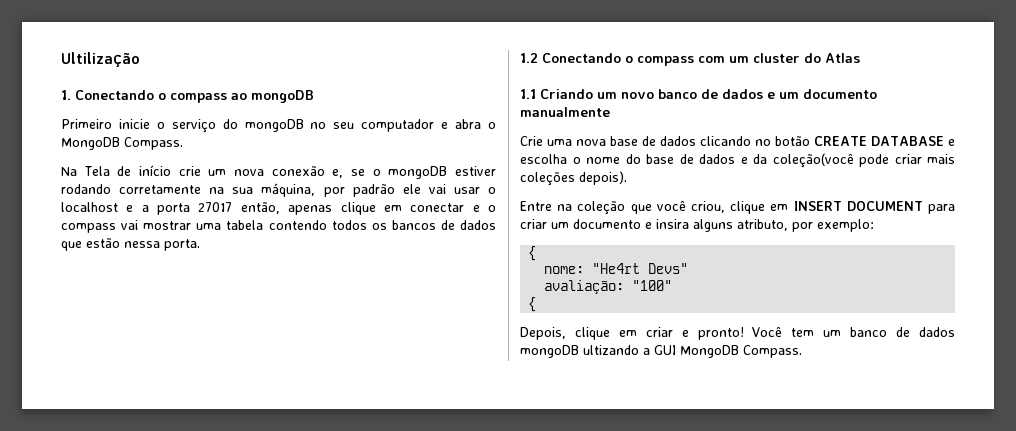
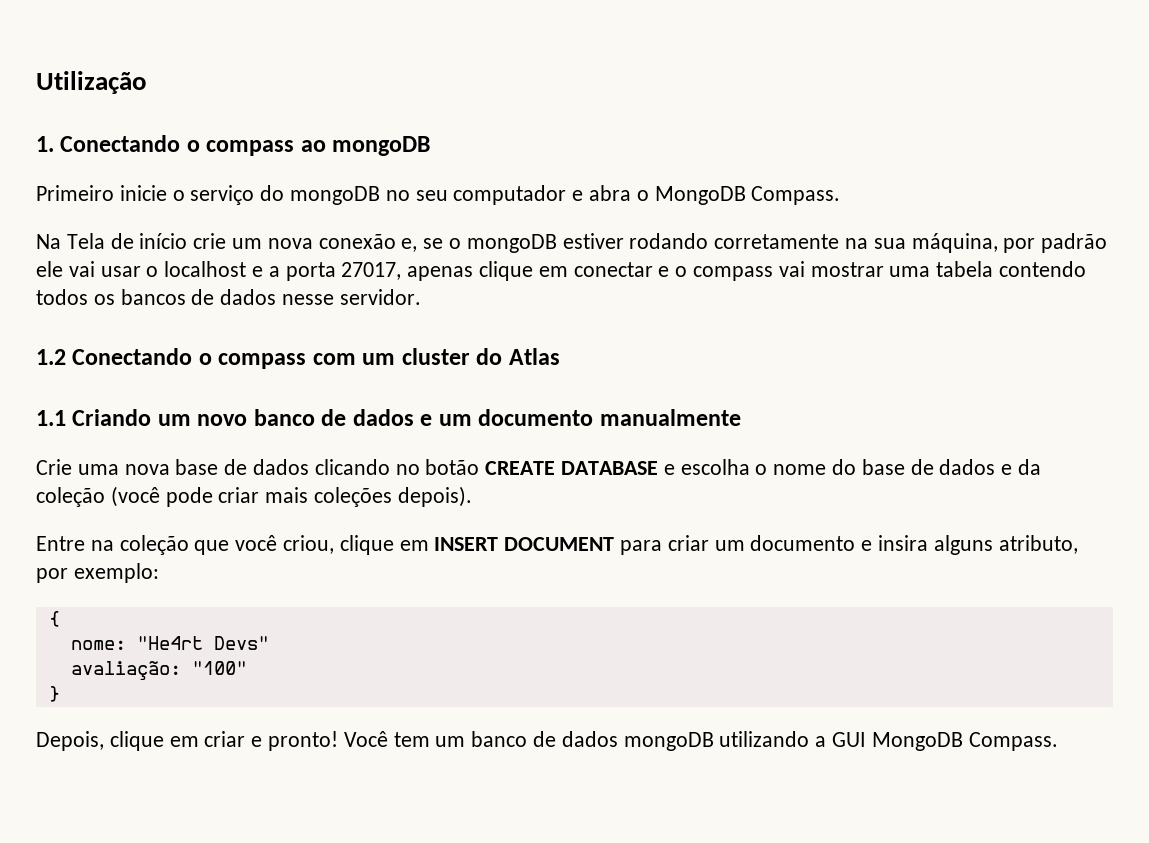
- Ultilização
+ Utilização
- Na Tela de início crie um nova conexão e, se o mongoDB estiver rodando corretamente na sua máquina, por padrão ele vai usar o localhost e a porta 27017 então, apenas clique em conectar e o compass vai mostrar uma tabela contendo todos os bancos de dados que estão nessa porta.
+ Na Tela de início crie um nova conexão e, se o mongoDB estiver rodando corretamente na sua máquina, por padrão ele vai usar o localhost e a porta 27017, apenas clique em conectar e o compass vai mostrar uma tabela contendo todos os bancos de dados nesse servidor.
- Crie uma nova base de dados clicando no botão CREATE DATABASE e escolha o nome do base de dados e da coleção(você pode criar mais coleções depois).
+ Crie uma nova base de dados clicando no botão CREATE DATABASE e escolha o nome do base de dados e da coleção (você pode criar mais coleções depois).
  avaliação: "100"
- {
+ }
- Você tem um banco de dados mongoDB ultizando a GUI MongoDB Compass.
+ Você tem um banco de dados mongoDB utilizando a GUI MongoDB Compass.

